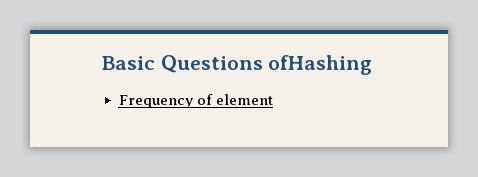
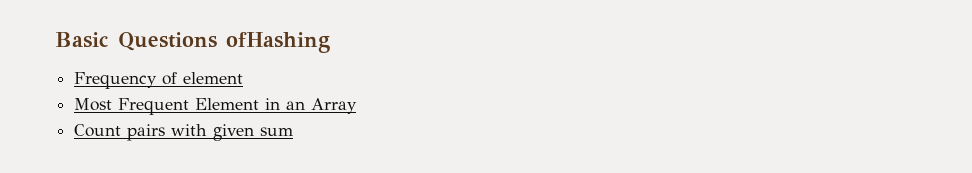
+ Most Frequent Element in an Array
+ Count pairs with given sum

